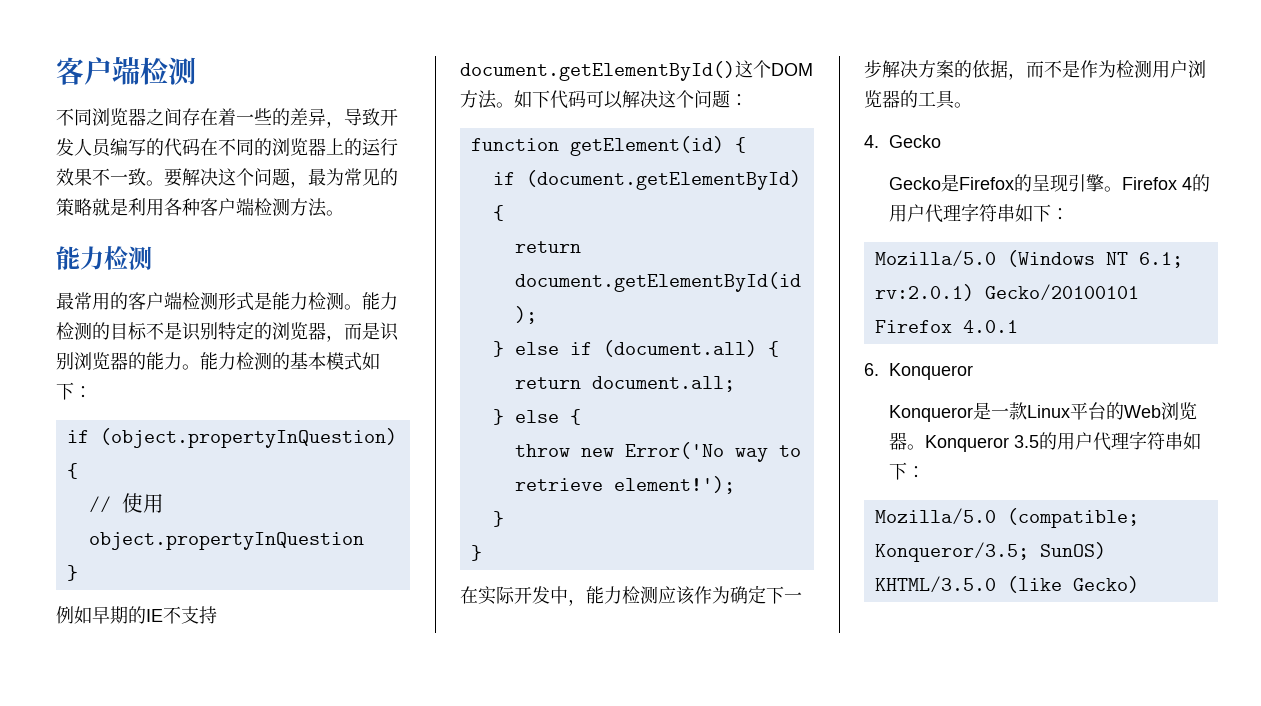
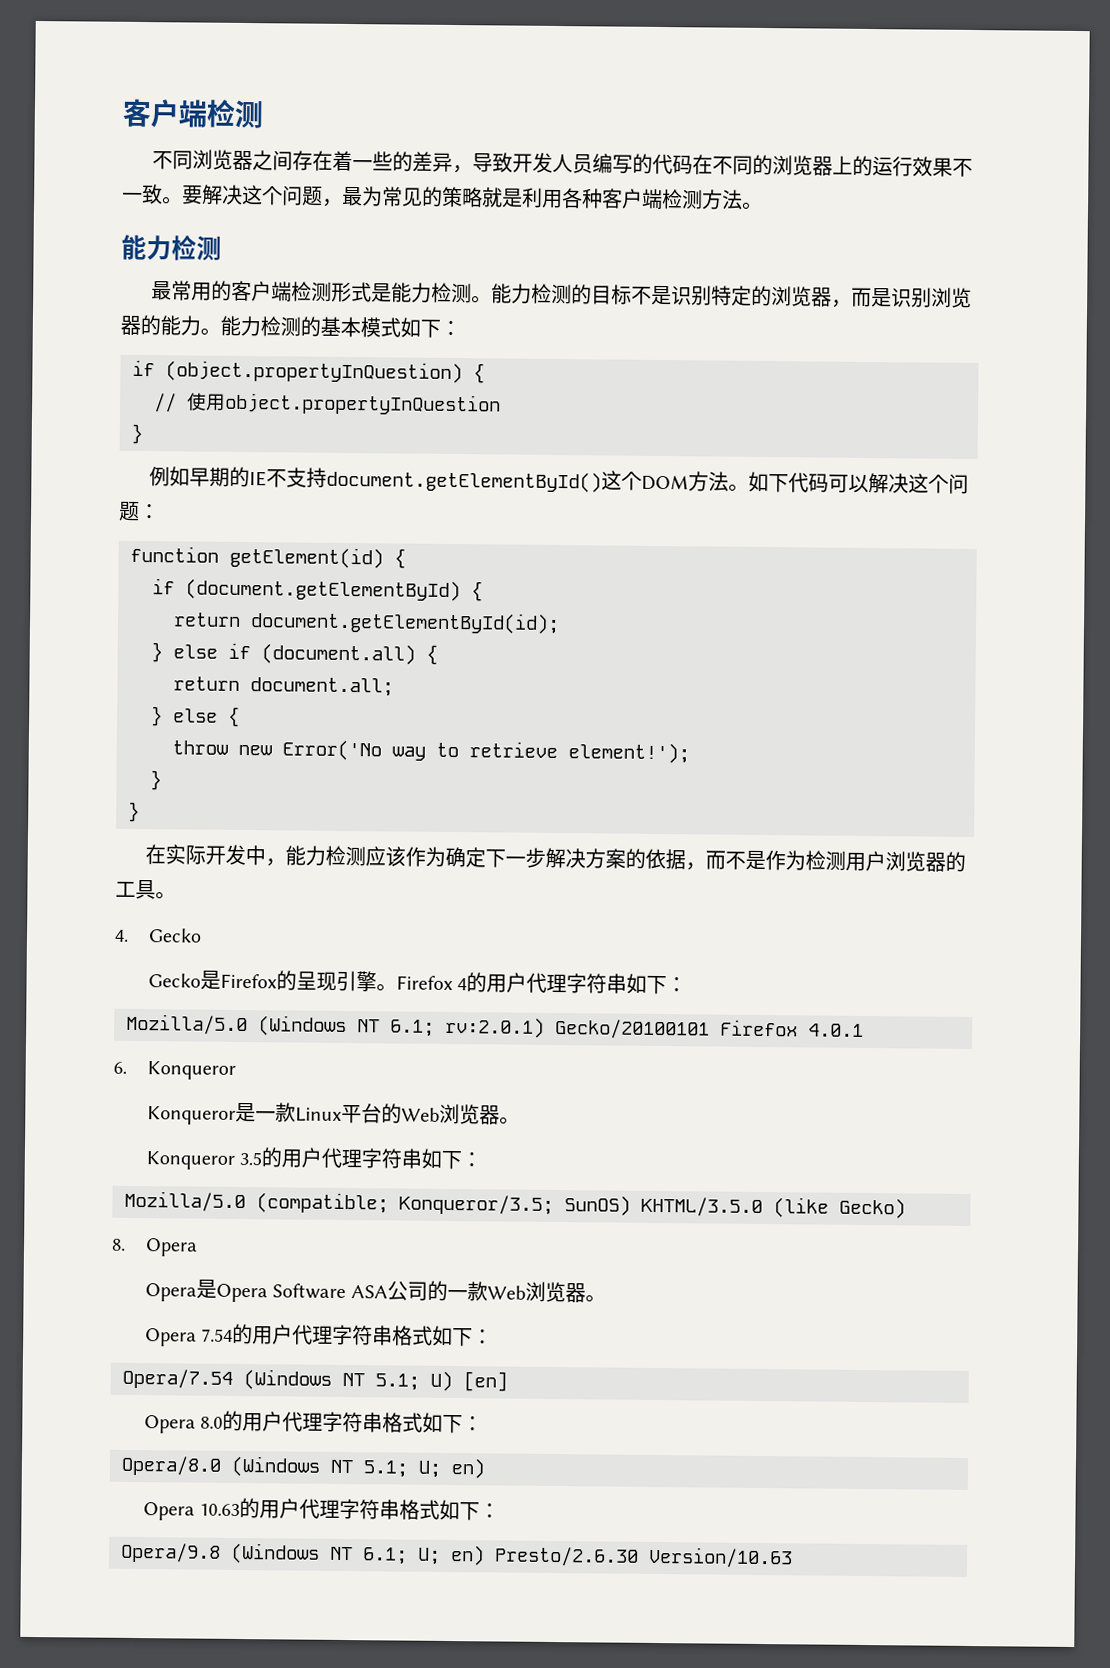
- Konqueror是一款Linux平台的Web浏览器。Konqueror 3.5的用户代理字符串如下：
+ Konqueror是一款Linux平台的Web浏览器。
+ Konqueror 3.5的用户代理字符串如下：
+ 8. Opera
+ Opera是Opera Software ASA公司的一款Web浏览器。
+ Opera 7.54的用户代理字符串格式如下：
+ Opera/7.54 (Windows NT 5.1; U) [en]
+ Opera 8.0的用户代理字符串格式如下：
+ Opera/8.0 (Windows NT 5.1; U; en)
+ Opera 10.63的用户代理字符串格式如下：
+ Opera/9.8 (Windows NT 6.1; U; en) Presto/2.6.30 Version/10.63

